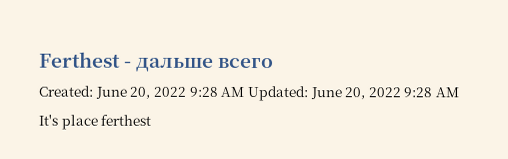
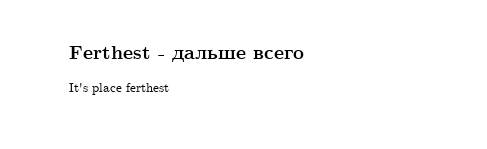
- Created: June 20, 2022 9:28 AM Updated: June 20, 2022 9:28 AM

